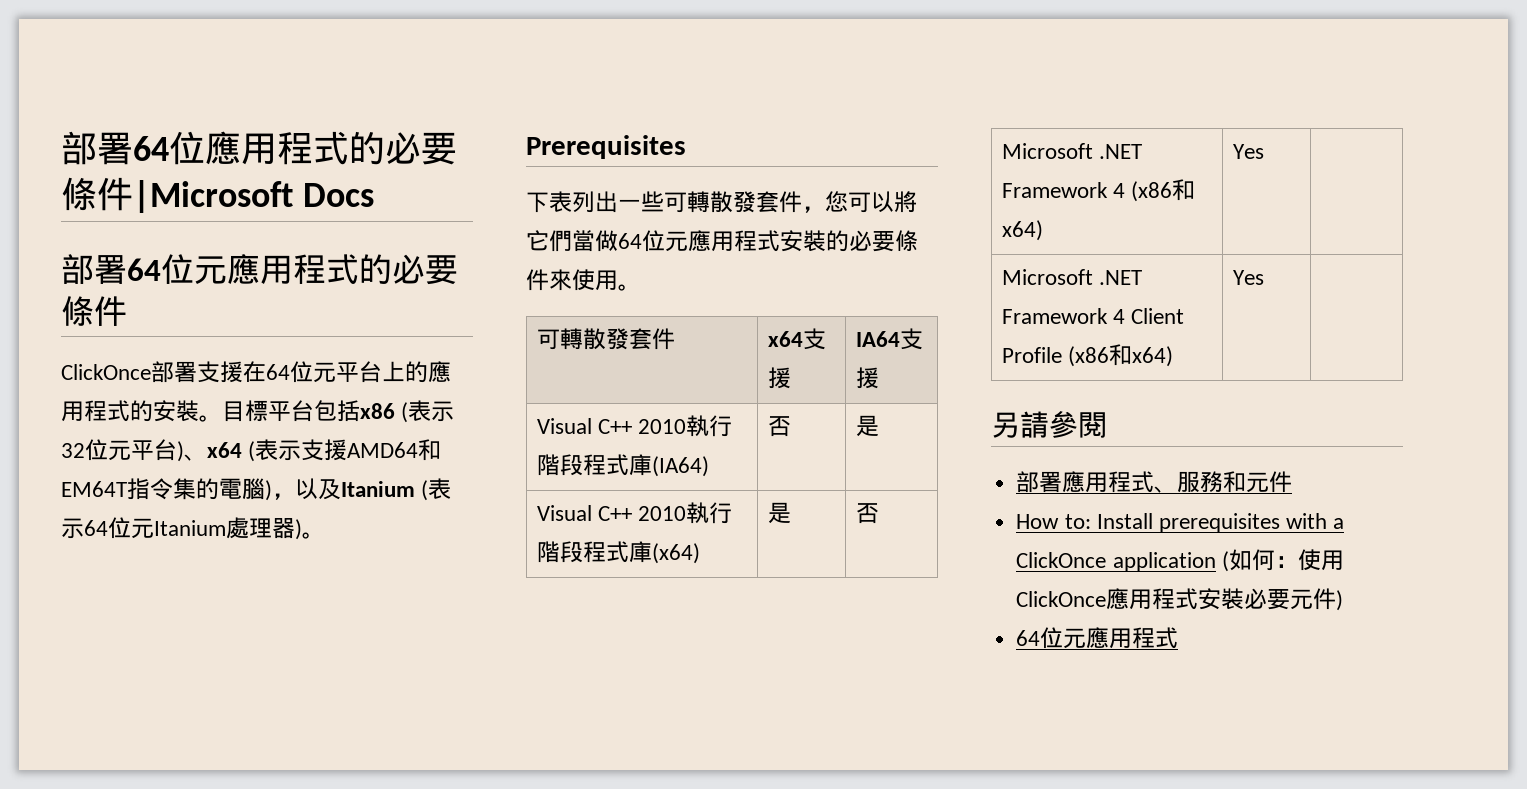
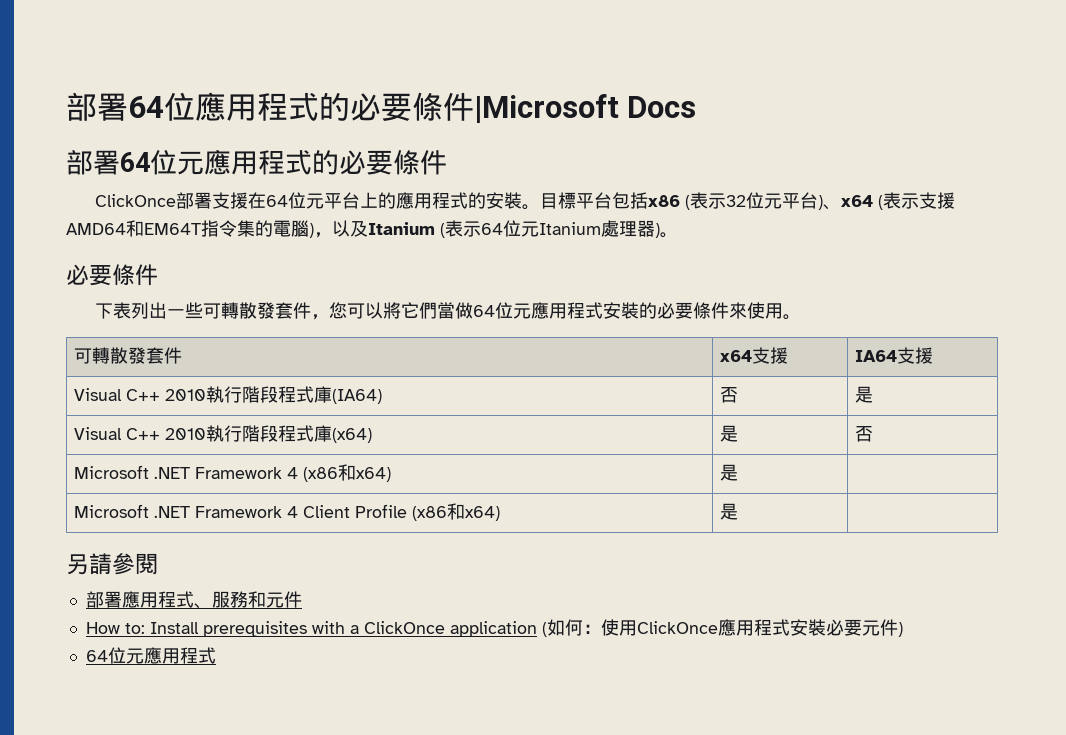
  目標平台包括x86 (表示32位元平台)、x64 (表示支援AMD64和EM64T指令集的電腦)，以及Itanium (表示64位元Itanium處理器)。
- Prerequisites
+ 必要條件
- Microsoft .NET Framework 4 (x86和x64) | Yes |
+ Microsoft .NET Framework 4 (x86和x64) | 是 |
- Microsoft .NET Framework 4 Client Profile (x86和x64) | Yes |
+ Microsoft .NET Framework 4 Client Profile (x86和x64) | 是 |

